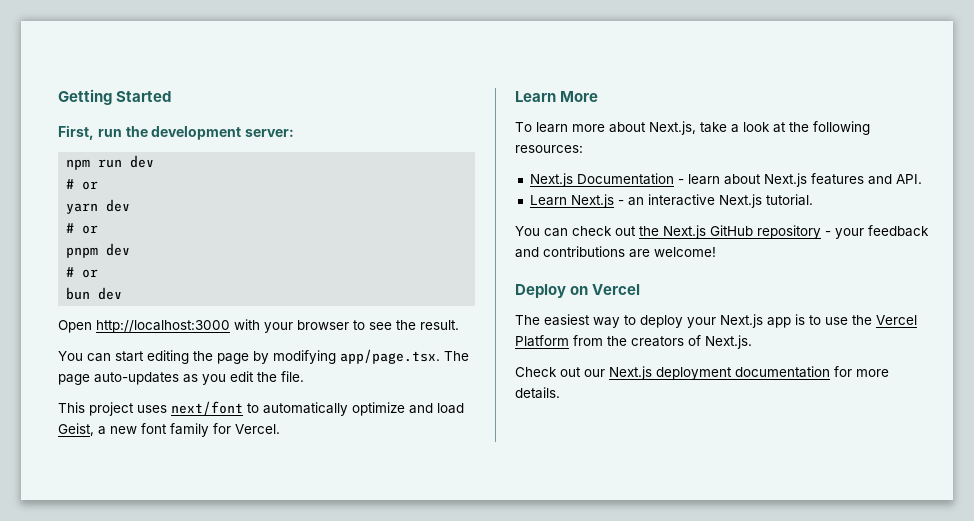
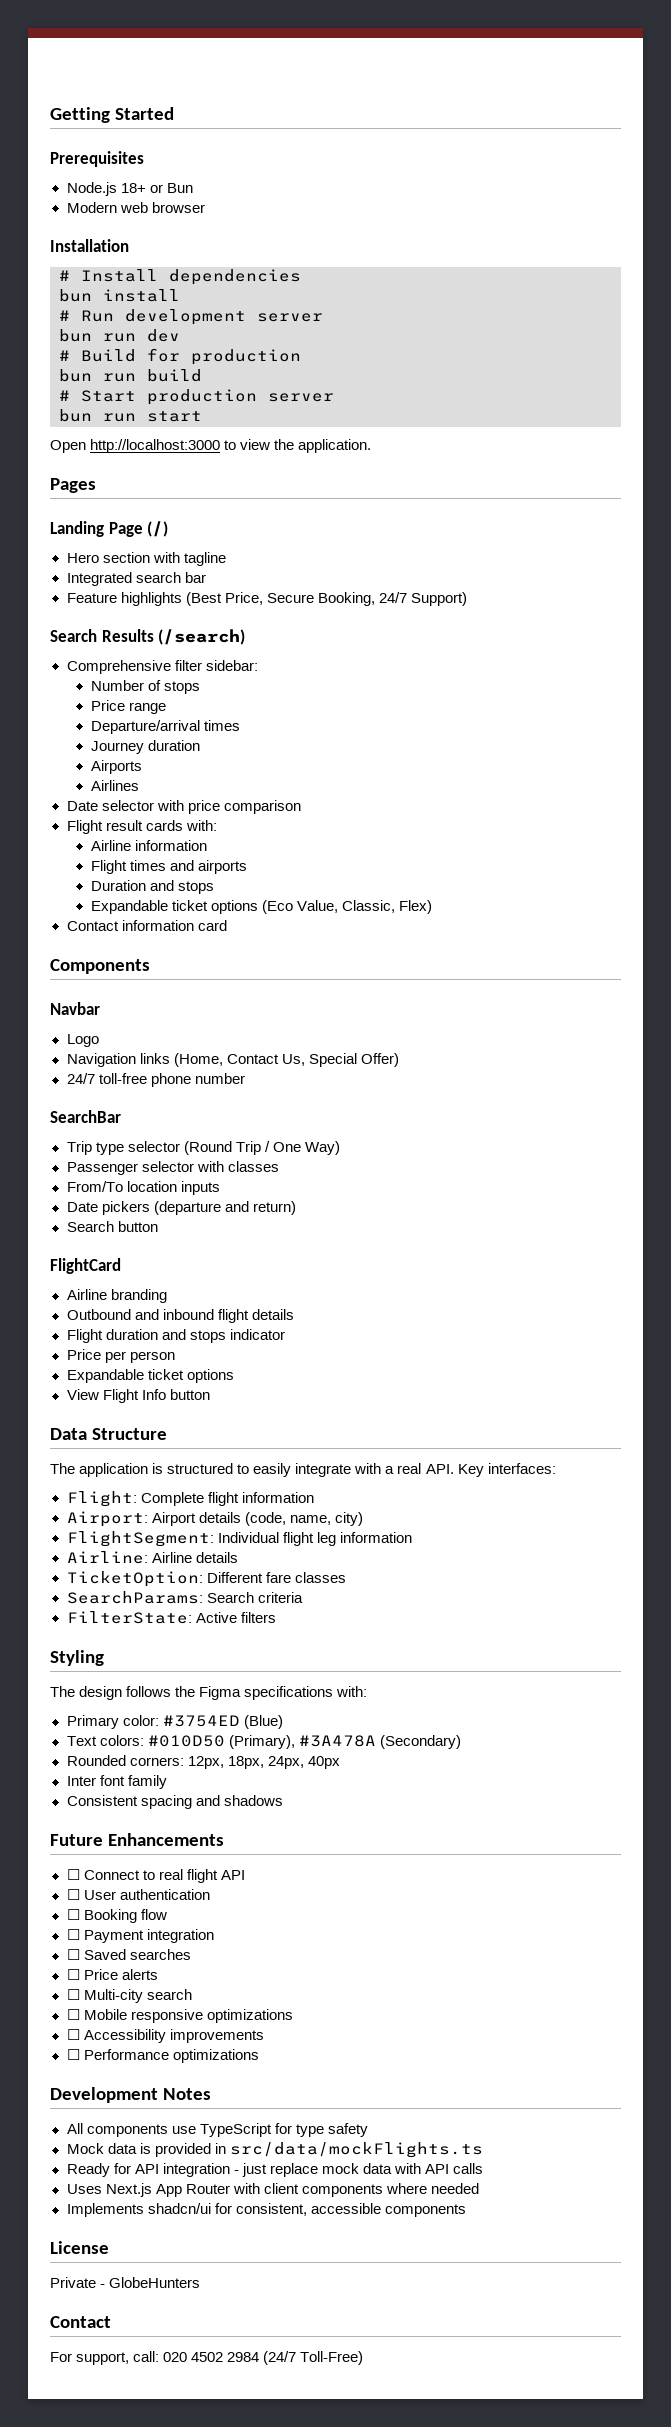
- First, run the development server:
- npm run dev
- # or
- yarn dev
- # or
- pnpm dev
- # or
- bun dev
+ Prerequisites
+ Node.js 18+ or Bun
+ Modern web browser
+ Installation
+ # Install dependencies
+ bun install
+ # Run development server
+ bun run dev
+ # Build for production
+ bun run build
+ # Start production server
+ bun run start
- Open http://localhost:3000 with your browser to see the result.
- You can start editing the page by modifying app/page.tsx. The page auto-updates as you edit the file.
- This project uses next/font to automatically optimize and load Geist, a new font family for Vercel.
- Learn More
- To learn more about Next.js, take a look at the following resources:
- Next.js Documentation - learn about Next.js features and API.
- Learn Next.js - an interactive Next.js tutorial.
- You can check out the Next.js GitHub repository - your feedback and contributions are welcome!
- Deploy on Vercel
- The easiest way to deploy your Next.js app is to use the Vercel Platform from the creators of Next.js.
- Check out our Next.js deployment documentation for more details.
+ Open http://localhost:3000 to view the application.
+ Pages
+ Landing Page (/)
+ Hero section with tagline
+ Integrated search bar
+ Feature highlights (Best Price, Secure Booking, 24/7 Support)
+ Search Results (/search)
+ Comprehensive filter sidebar:
+ Number of stops
+ Price range
+ Departure/arrival times
+ Journey duration
+ Airports
+ Airlines
+ Date selector with price comparison
+ Flight result cards with:
+ Airline information
+ Flight times and airports
+ Duration and stops
+ Expandable ticket options (Eco Value, Classic, Flex)
+ Contact information card
+ Components
+ Navbar
+ Logo
+ Navigation links (Home, Contact Us, Special Offer)
+ 24/7 toll-free phone number
+ SearchBar
+ Trip type selector (Round Trip / One Way)
+ Passenger selector with classes
+ From/To location inputs
+ Date pickers (departure and return)
+ Search button
+ FlightCard
+ Airline branding
+ Outbound and inbound flight details
+ Flight duration and stops indicator
+ Price per person
+ Expandable ticket options
+ View Flight Info button
+ Data Structure
+ The application is structured to easily integrate with a real API. Key interfaces:
+ Flight: Complete flight information
+ Airport: Airport details (code, name, city)
+ FlightSegment: Individual flight leg information
+ Airline: Airline details
+ TicketOption: Different fare classes
+ SearchParams: Search criteria
+ FilterState: Active filters
+ Styling
+ The design follows the Figma specifications with:
+ Primary color: #3754ED (Blue)
+ Text colors: #010D50 (Primary), #3A478A (Secondary)
+ Rounded corners: 12px, 18px, 24px, 40px
+ Inter font family
+ Consistent spacing and shadows
+ Future Enhancements
+ ☐ Connect to real flight API
+ ☐ User authentication
+ ☐ Booking flow
+ ☐ Payment integration
+ ☐ Saved searches
+ ☐ Price alerts
+ ☐ Multi-city search
+ ☐ Mobile responsive optimizations
+ ☐ Accessibility improvements
+ ☐ Performance optimizations
+ Development Notes
+ All components use TypeScript for type safety
+ Mock data is provided in src/data/mockFlights.ts
+ Ready for API integration - just replace mock data with API calls
+ Uses Next.js App Router with client components where needed
+ Implements shadcn/ui for consistent, accessible components
+ License
+ Private - GlobeHunters
+ Contact
+ For support, call: 020 4502 2984 (24/7 Toll-Free)

